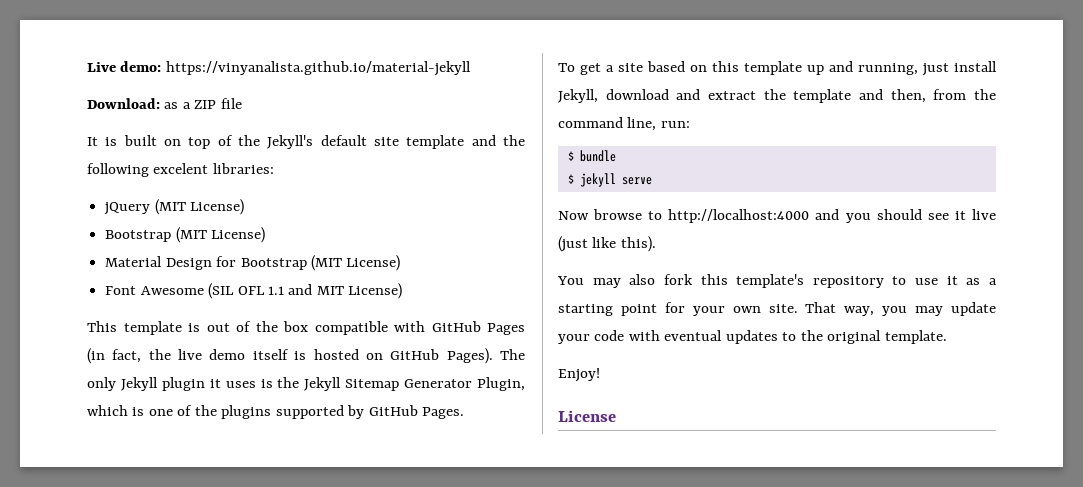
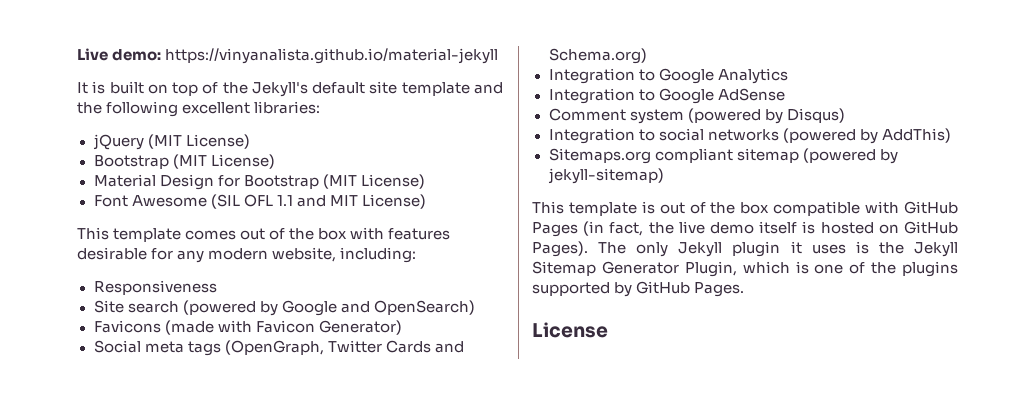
- Download: as a ZIP file
- It is built on top of the Jekyll's default site template and the following excelent libraries:
+ It is built on top of the Jekyll's default site template and the following excellent libraries:
+ This template comes out of the box with features desirable for any modern website, including:
+ Responsiveness
+ Site search (powered by Google and OpenSearch)
+ Favicons (made with Favicon Generator)
+ Social meta tags (OpenGraph, Twitter Cards and Schema.org)
+ Integration to Google Analytics
+ Integration to Google AdSense
+ Comment system (powered by Disqus)
+ Integration to social networks (powered by AddThis)
+ Sitemaps.org compliant sitemap (powered by jekyll-sitemap)
- To get a site based on this template up and running, just install Jekyll, download and extract the template and then, from the command line, run:
- $ bundle
- $ jekyll serve
- Now browse to http://localhost:4000 and you should see it live (just like this).
- You may also fork this template's repository to use it as a starting point for your own site. That way, you may update your code with eventual updates to the original template.
- Enjoy!

